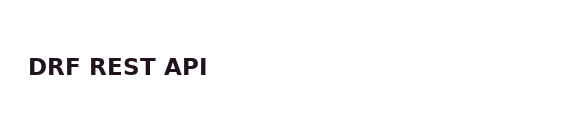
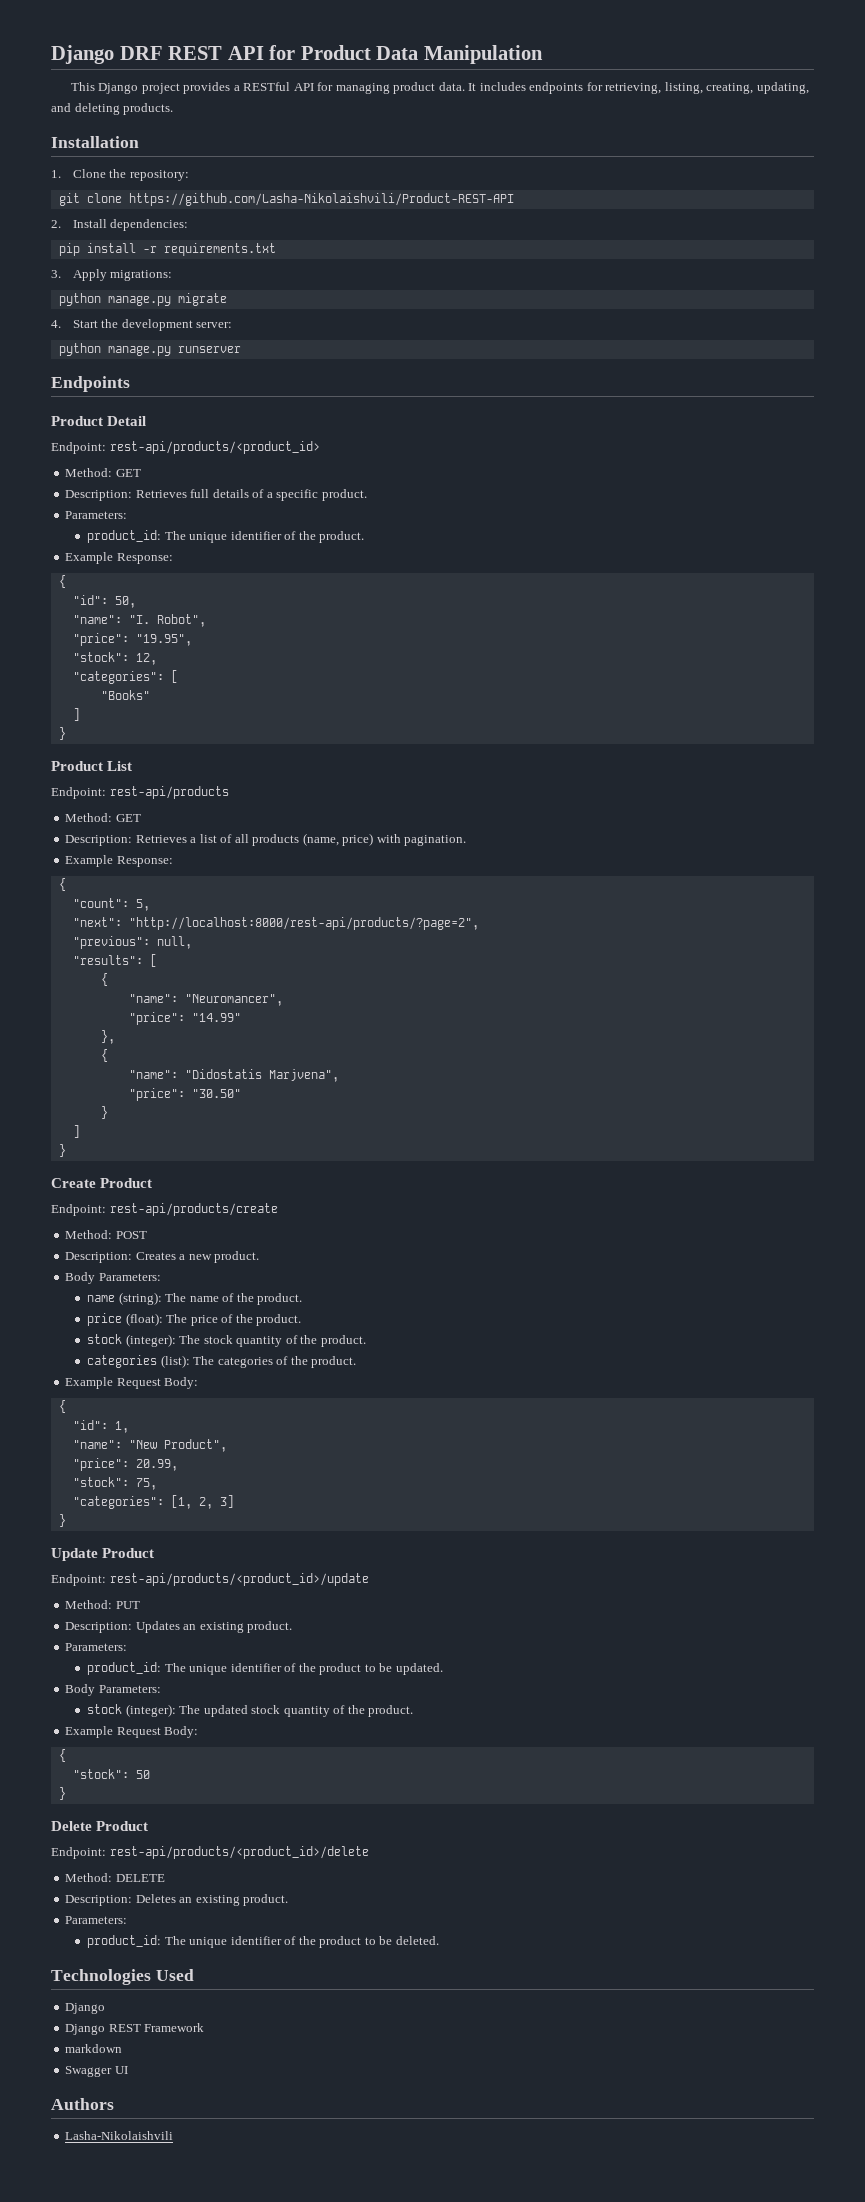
- DRF REST API
+ Django DRF REST API for Product Data Manipulation
+ This Django project provides a RESTful API for managing product data. It includes endpoints for retrieving, listing, creating, updating, and deleting products.
+ Installation
+ 1. Clone the repository:
+ git clone https://github.com/Lasha-Nikolaishvili/Product-REST-API
+ 2. Install dependencies:
+ pip install -r requirements.txt
+ 3. Apply migrations:
+ python manage.py migrate
+ 4. Start the development server:
+ python manage.py runserver
+ Endpoints
+ Product Detail
+ Endpoint: rest-api/products/<product_id>
+ Method: GET
+ Description: Retrieves full details of a specific product.
+ Parameters:
+ product_id: The unique identifier of the product.
+ Example Response:
+ {
+ "id": 50,
+ "name": "I. Robot",
+ "price": "19.95",
+ "stock": 12,
+ "categories": [
+ "Books"
+ ]
+ }
+ Product List
+ Endpoint: rest-api/products
+ Method: GET
+ Description: Retrieves a list of all products (name, price) with pagination.
+ Example Response:
+ {
+ "count": 5,
+ "next": "http://localhost:8000/rest-api/products/?page=2",
+ "previous": null,
+ "results": [
+ {
+ "name": "Neuromancer",
+ "price": "14.99"
+ },
+ {
+ "name": "Didostatis Marjvena",
+ "price": "30.50"
+ }
+ ]
+ }
+ Create Product
+ Endpoint: rest-api/products/create
+ Method: POST
+ Description: Creates a new product.
+ Body Parameters:
+ name (string): The name of the product.
+ price (float): The price of the product.
+ stock (integer): The stock quantity of the product.
+ categories (list): The categories of the product.
+ Example Request Body:
+ {
+ "id": 1,
+ "name": "New Product",
+ "price": 20.99,
+ "stock": 75,
+ "categories": [1, 2, 3]
+ }
+ Update Product
+ Endpoint: rest-api/products/<product_id>/update
+ Method: PUT
+ Description: Updates an existing product.
+ Parameters:
+ product_id: The unique identifier of the product to be updated.
+ Body Parameters:
+ stock (integer): The updated stock quantity of the product.
+ Example Request Body:
+ {
+ "stock": 50
+ }
+ Delete Product
+ Endpoint: rest-api/products/<product_id>/delete
+ Method: DELETE
+ Description: Deletes an existing product.
+ Parameters:
+ product_id: The unique identifier of the product to be deleted.
+ Technologies Used
+ Django
+ Django REST Framework
+ markdown
+ Swagger UI
+ Authors
+ Lasha-Nikolaishvili

